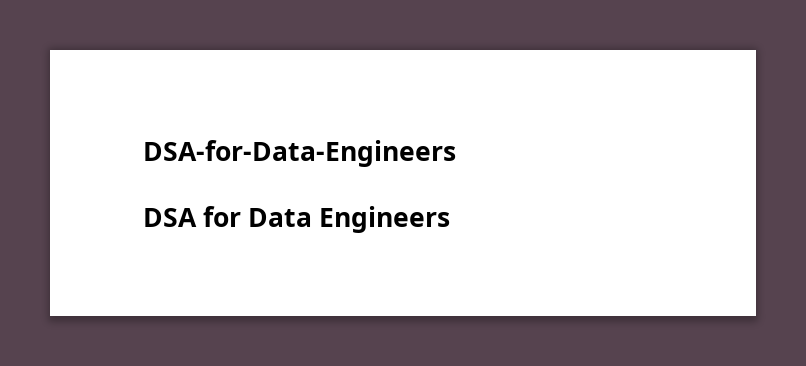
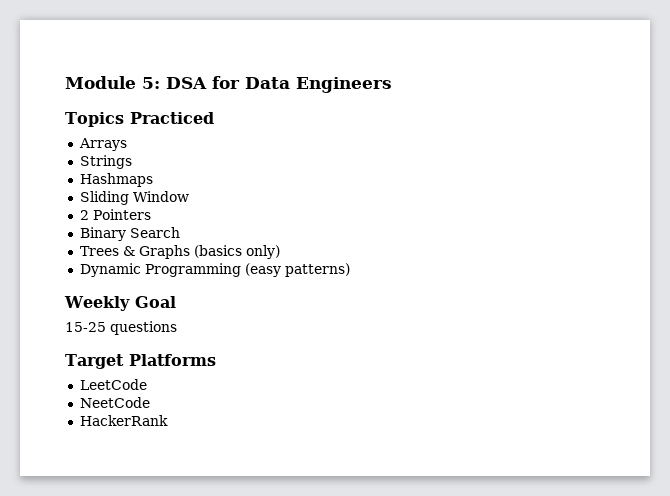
- DSA-for-Data-Engineers
- DSA for Data Engineers
+ Module 5: DSA for Data Engineers
+ Topics Practiced
+ Arrays
+ Strings
+ Hashmaps
+ Sliding Window
+ 2 Pointers
+ Binary Search
+ Trees & Graphs (basics only)
+ Dynamic Programming (easy patterns)
+ Weekly Goal
+ 15-25 questions
+ Target Platforms
+ LeetCode
+ NeetCode
+ HackerRank

